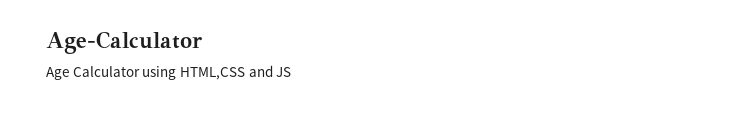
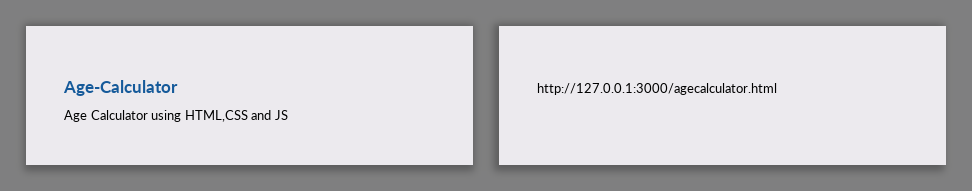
- Age Calculator using HTML,CSS and JS
+ Age Calculator using HTML,CSS and JS http://127.0.0.1:3000/agecalculator.html

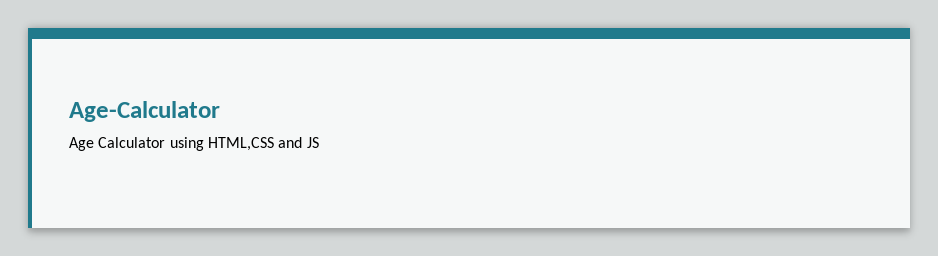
- Age Calculator using HTML,CSS and JS http://127.0.0.1:3000/agecalculator.html
+ Age Calculator using HTML,CSS and JS

